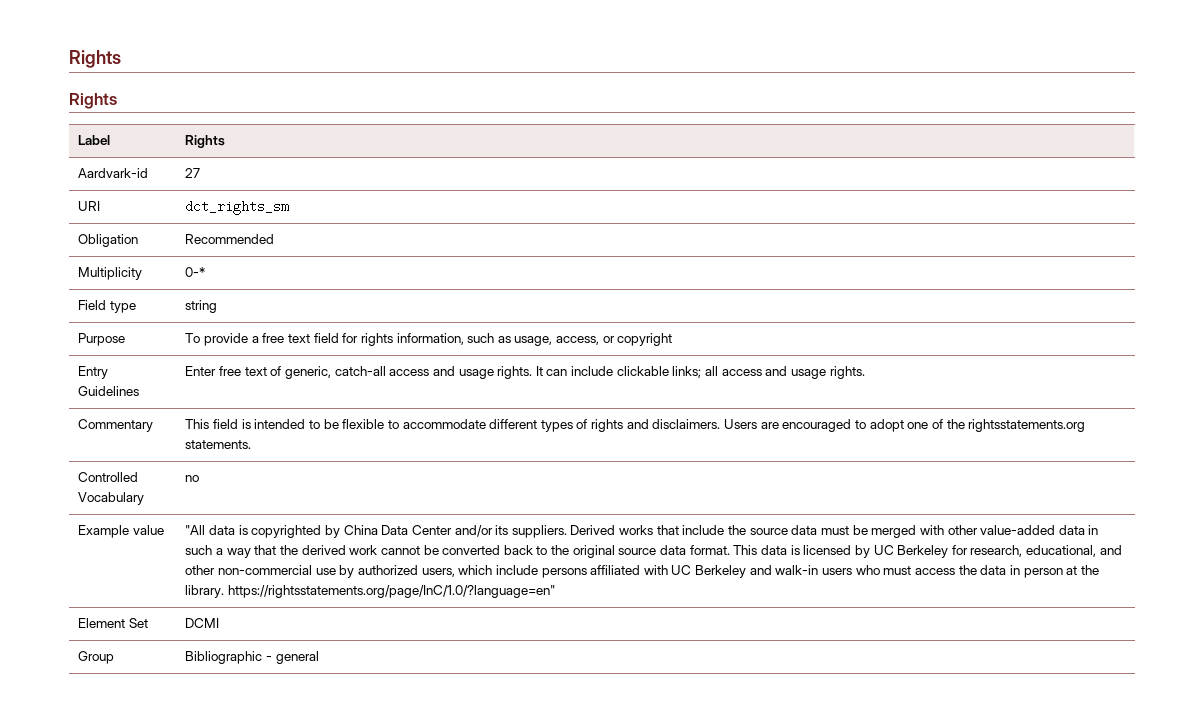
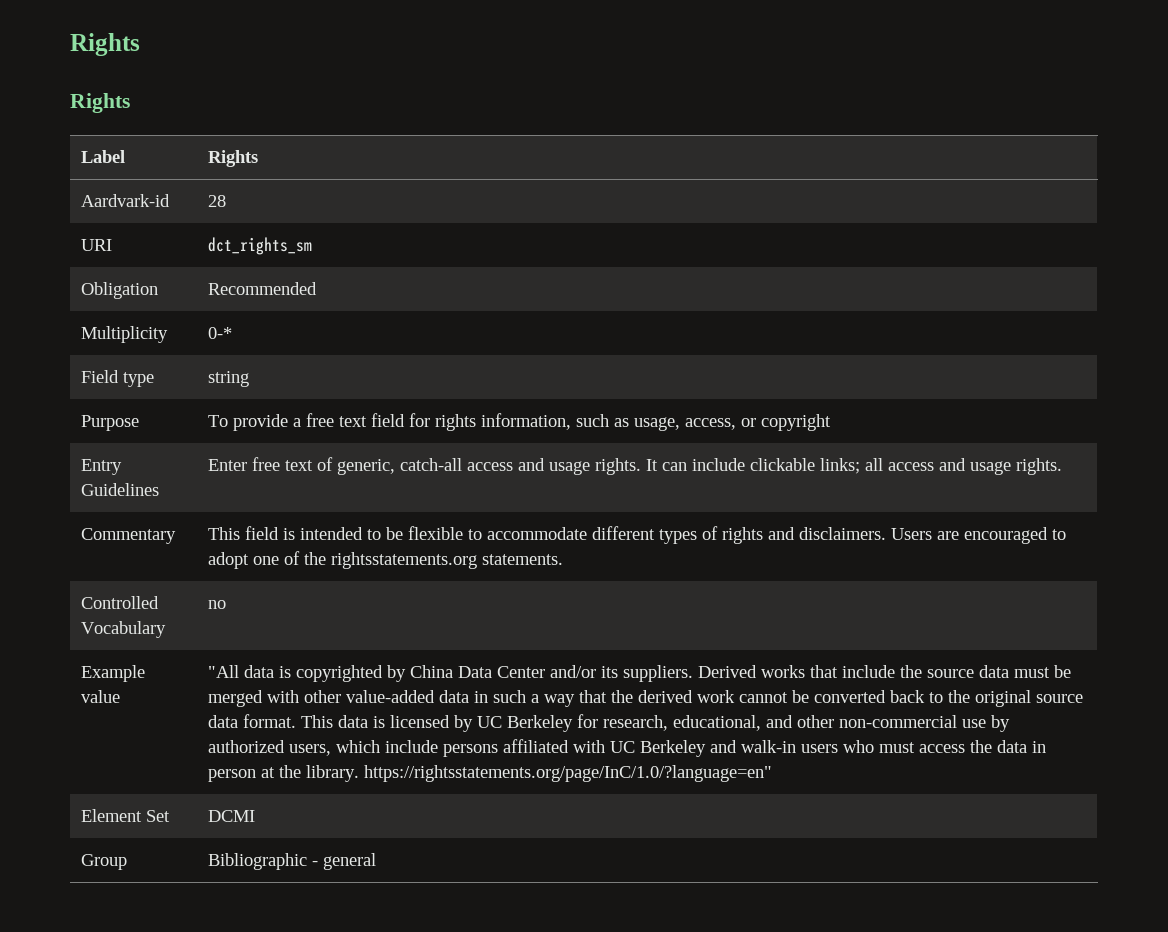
- Aardvark-id | 27
+ Aardvark-id | 28

